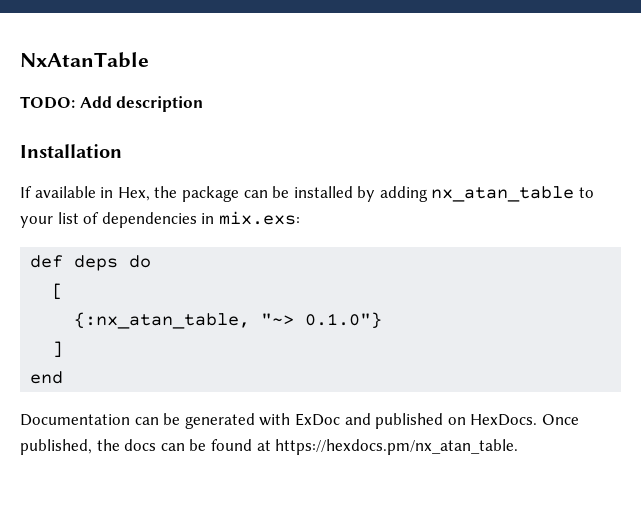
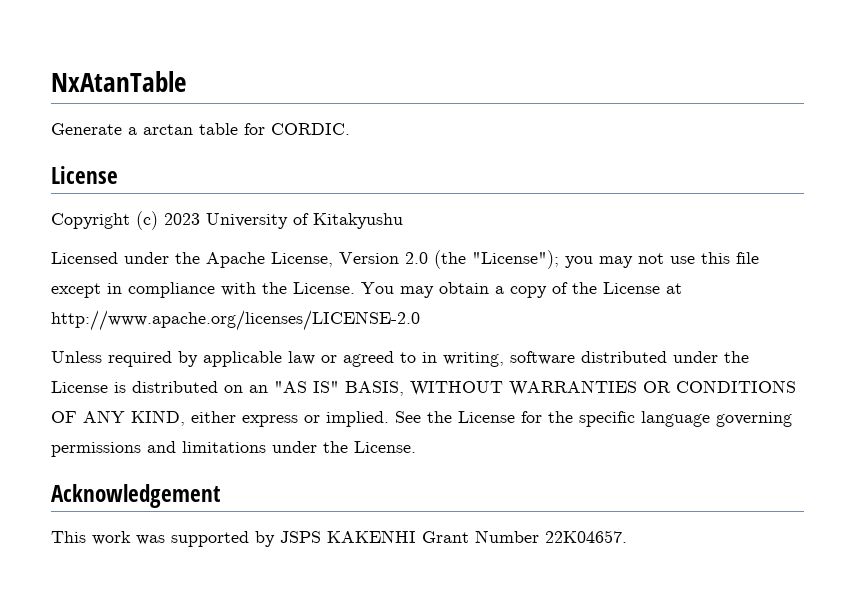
- TODO: Add description
- Installation
- If available in Hex, the package can be installed by adding nx_atan_table to your list of dependencies in mix.exs:
- def deps do
- [
- {:nx_atan_table, "~> 0.1.0"}
- ]
- end
- Documentation can be generated with ExDoc and published on HexDocs. Once published, the docs can be found at https://hexdocs.pm/nx_atan_table.
+ Generate a arctan table for CORDIC.
+ License
+ Copyright (c) 2023 University of Kitakyushu
+ Licensed under the Apache License, Version 2.0 (the "License"); you may not use this file except in compliance with the License. You may obtain a copy of the License at http://www.apache.org/licenses/LICENSE-2.0
+ Unless required by applicable law or agreed to in writing, software distributed under the License is distributed on an "AS IS" BASIS, WITHOUT WARRANTIES OR CONDITIONS OF ANY KIND, either express or implied. See the License for the specific language governing permissions and limitations under the License.
+ Acknowledgement
+ This work was supported by JSPS KAKENHI Grant Number 22K04657.

